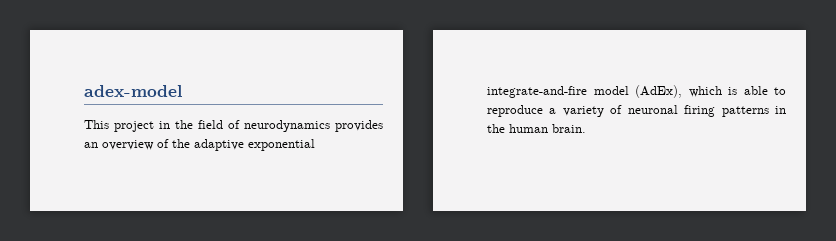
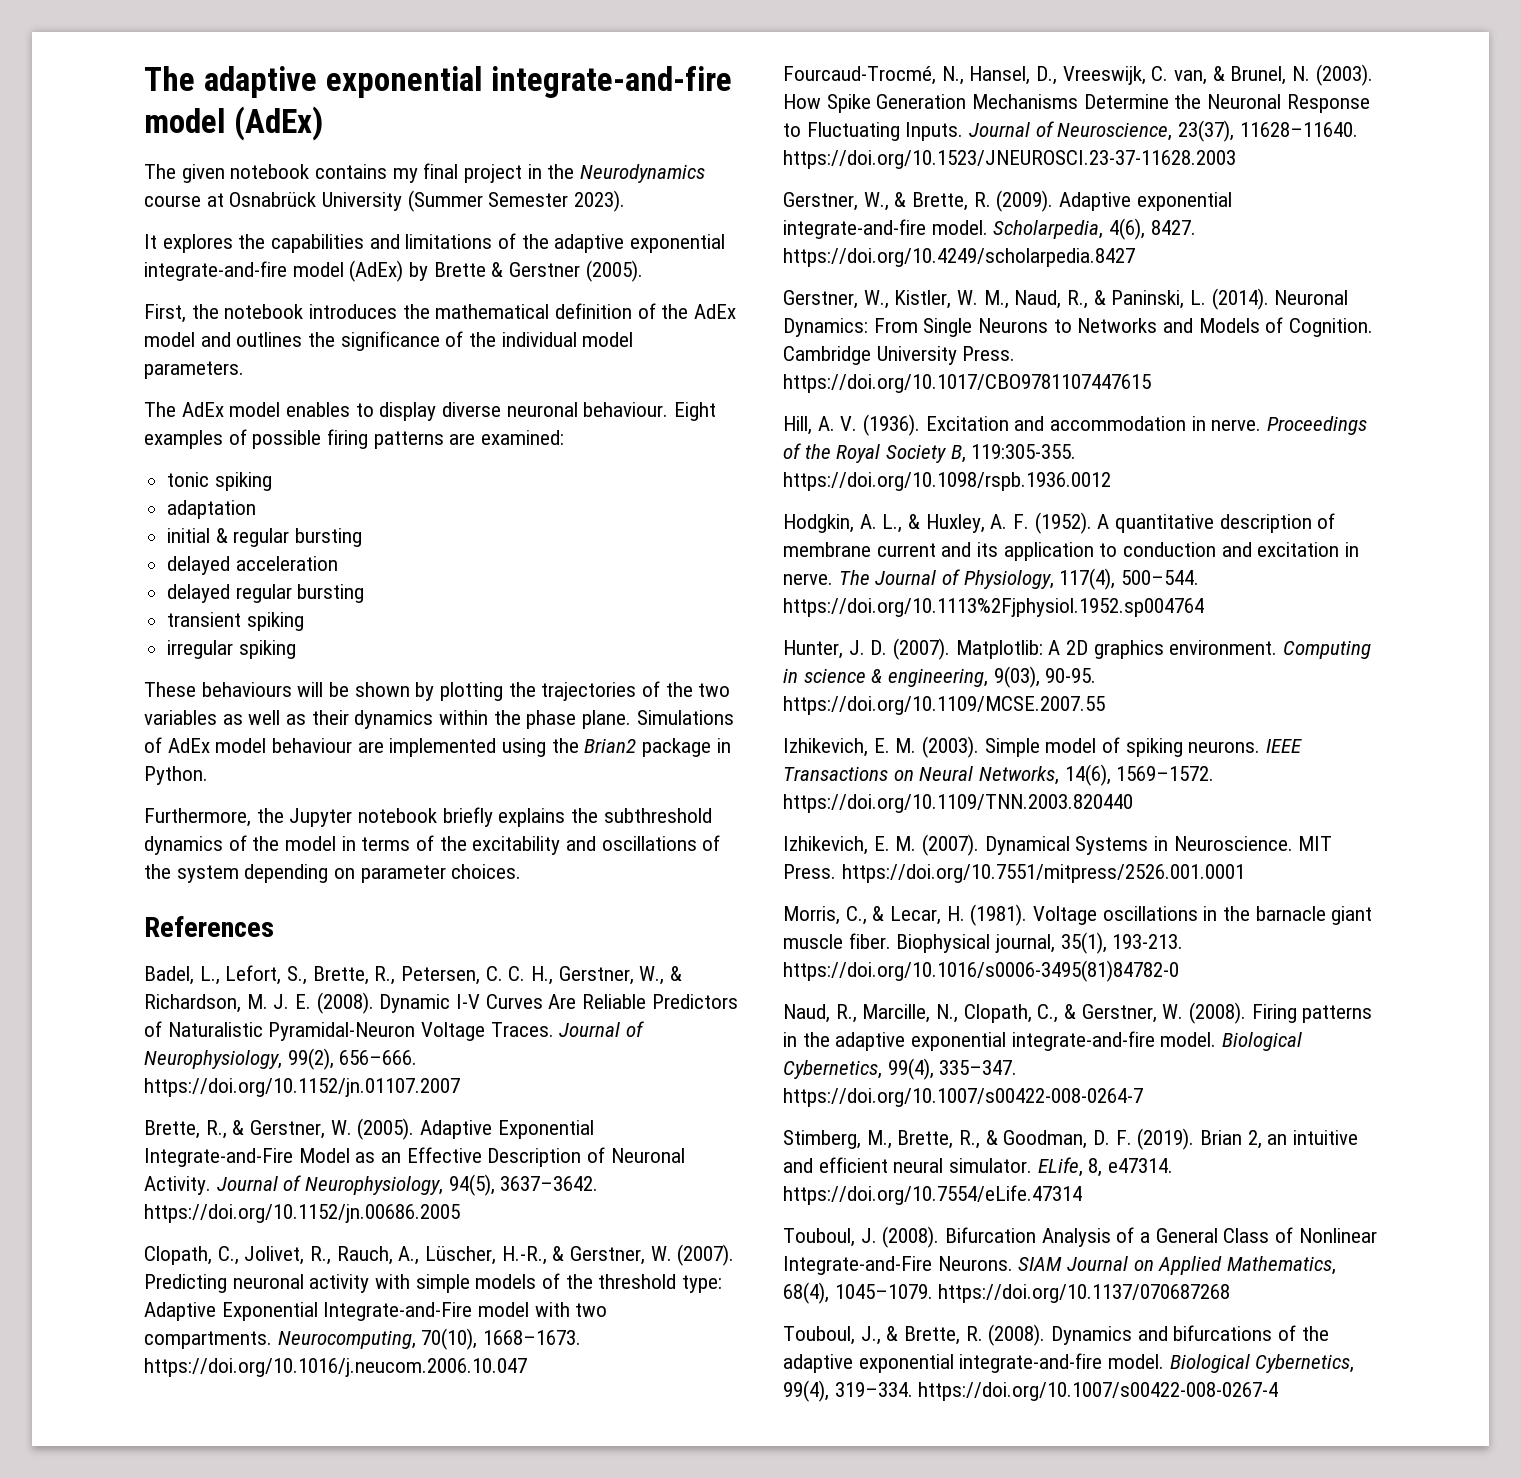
- adex-model
- This project in the field of neurodynamics provides an overview of the adaptive exponential integrate-and-fire model (AdEx), which is able to reproduce a variety of neuronal firing patterns in the human brain.
+ The adaptive exponential integrate-and-fire model (AdEx)
+ The given notebook contains my final project in the Neurodynamics course at Osnabrück University (Summer Semester 2023).
+ It explores the capabilities and limitations of the adaptive exponential integrate-and-fire model (AdEx) by Brette & Gerstner (2005).
+ First, the notebook introduces the mathematical definition of the AdEx model and outlines the significance of the individual model parameters.
+ The AdEx model enables to display diverse neuronal behaviour. Eight examples of possible firing patterns are examined:
+ tonic spiking
+ adaptation
+ initial & regular bursting
+ delayed acceleration
+ delayed regular bursting
+ transient spiking
+ irregular spiking
+ These behaviours will be shown by plotting the trajectories of the two variables as well as their dynamics within the phase plane. Simulations of AdEx model behaviour are implemented using the Brian2 package in Python.
+ Furthermore, the Jupyter notebook briefly explains the subthreshold dynamics of the model in terms of the excitability and oscillations of the system depending on parameter choices.
+ References
+ Badel, L., Lefort, S., Brette, R., Petersen, C. C. H., Gerstner, W., & Richardson, M. J. E. (2008). Dynamic I-V Curves Are Reliable Predictors of Naturalistic Pyramidal-Neuron Voltage Traces. Journal of Neurophysiology, 99(2), 656–666. https://doi.org/10.1152/jn.01107.2007
+ Brette, R., & Gerstner, W. (2005). Adaptive Exponential Integrate-and-Fire Model as an Effective Description of Neuronal Activity. Journal of Neurophysiology, 94(5), 3637–3642. https://doi.org/10.1152/jn.00686.2005
+ Clopath, C., Jolivet, R., Rauch, A., Lüscher, H.-R., & Gerstner, W. (2007). Predicting neuronal activity with simple models of the threshold type: Adaptive Exponential Integrate-and-Fire model with two compartments. Neurocomputing, 70(10), 1668–1673. https://doi.org/10.1016/j.neucom.2006.10.047
+ Fourcaud-Trocmé, N., Hansel, D., Vreeswijk, C. van, & Brunel, N. (2003). How Spike Generation Mechanisms Determine the Neuronal Response to Fluctuating Inputs. Journal of Neuroscience, 23(37), 11628–11640. https://doi.org/10.1523/JNEUROSCI.23-37-11628.2003
+ Gerstner, W., & Brette, R. (2009). Adaptive exponential integrate-and-fire model. Scholarpedia, 4(6), 8427. https://doi.org/10.4249/scholarpedia.8427
+ Gerstner, W., Kistler, W. M., Naud, R., & Paninski, L. (2014). Neuronal Dynamics: From Single Neurons to Networks and Models of Cognition. Cambridge University Press. https://doi.org/10.1017/CBO9781107447615
+ Hill, A. V. (1936). Excitation and accommodation in nerve. Proceedings of the Royal Society B, 119:305-355. https://doi.org/10.1098/rspb.1936.0012
+ Hodgkin, A. L., & Huxley, A. F. (1952). A quantitative description of membrane current and its application to conduction and excitation in nerve. The Journal of Physiology, 117(4), 500–544. https://doi.org/10.1113%2Fjphysiol.1952.sp004764
+ Hunter, J. D. (2007). Matplotlib: A 2D graphics environment. Computing in science & engineering, 9(03), 90-95. https://doi.org/10.1109/MCSE.2007.55
+ Izhikevich, E. M. (2003). Simple model of spiking neurons. IEEE Transactions on Neural Networks, 14(6), 1569–1572. https://doi.org/10.1109/TNN.2003.820440
+ Izhikevich, E. M. (2007). Dynamical Systems in Neuroscience. MIT Press. https://doi.org/10.7551/mitpress/2526.001.0001
+ Morris, C., & Lecar, H. (1981). Voltage oscillations in the barnacle giant muscle fiber. Biophysical journal, 35(1), 193-213. https://doi.org/10.1016/s0006-3495(81)84782-0
+ Naud, R., Marcille, N., Clopath, C., & Gerstner, W. (2008). Firing patterns in the adaptive exponential integrate-and-fire model. Biological Cybernetics, 99(4), 335–347. https://doi.org/10.1007/s00422-008-0264-7
+ Stimberg, M., Brette, R., & Goodman, D. F. (2019). Brian 2, an intuitive and efficient neural simulator. ELife, 8, e47314. https://doi.org/10.7554/eLife.47314
+ Touboul, J. (2008). Bifurcation Analysis of a General Class of Nonlinear Integrate-and-Fire Neurons. SIAM Journal on Applied Mathematics, 68(4), 1045–1079. https://doi.org/10.1137/070687268
+ Touboul, J., & Brette, R. (2008). Dynamics and bifurcations of the adaptive exponential integrate-and-fire model. Biological Cybernetics, 99(4), 319–334. https://doi.org/10.1007/s00422-008-0267-4

